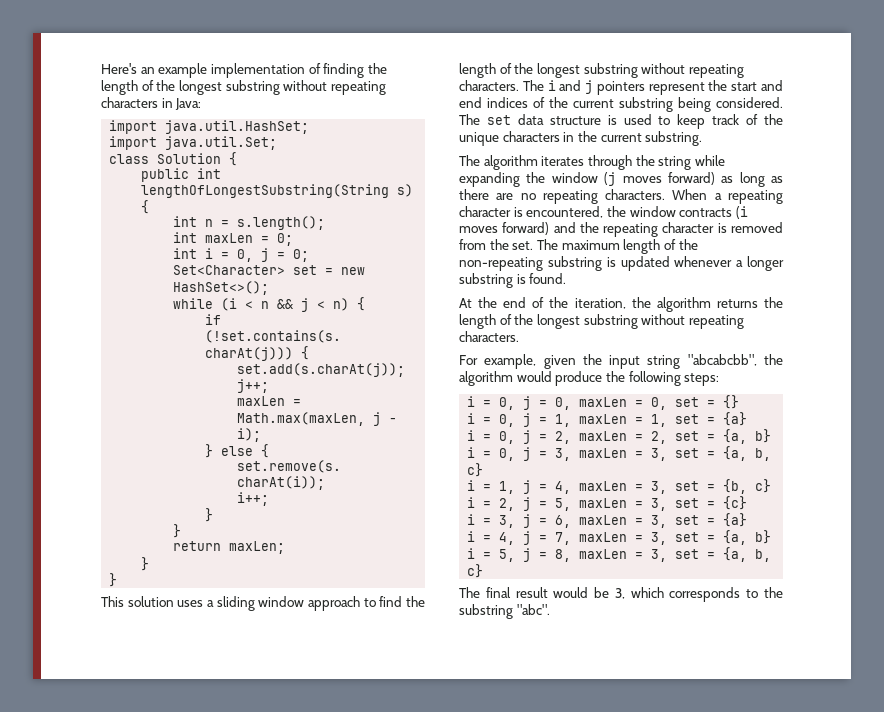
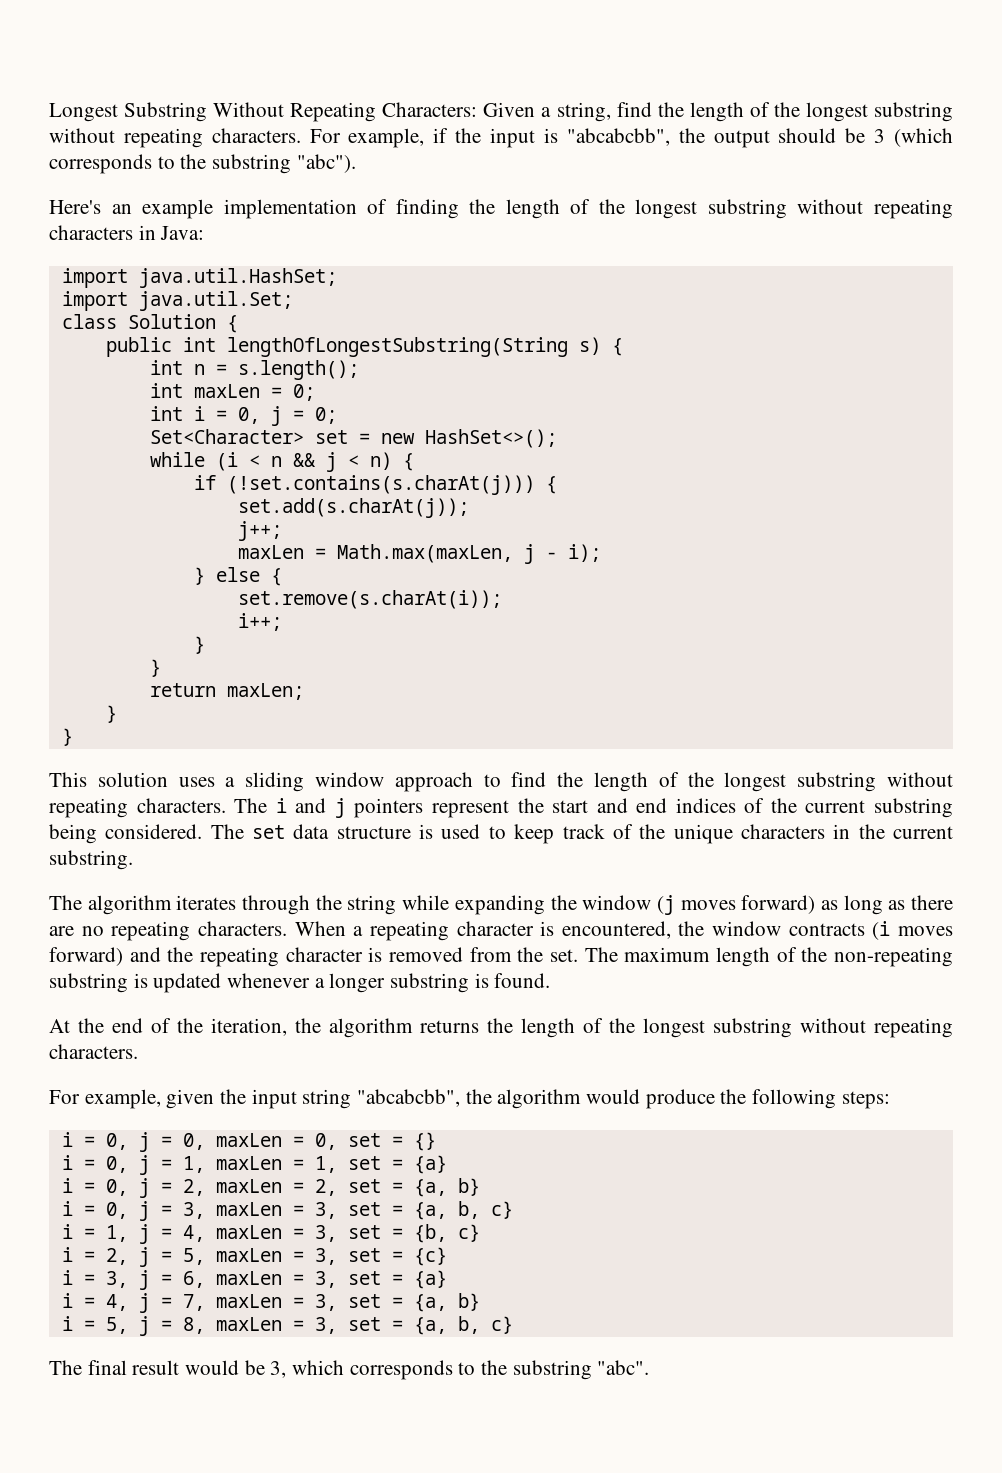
+ Longest Substring Without Repeating Characters: Given a string, find the length of the longest substring without repeating characters. For example, if the input is "abcabcbb", the output should be 3 (which corresponds to the substring "abc").

